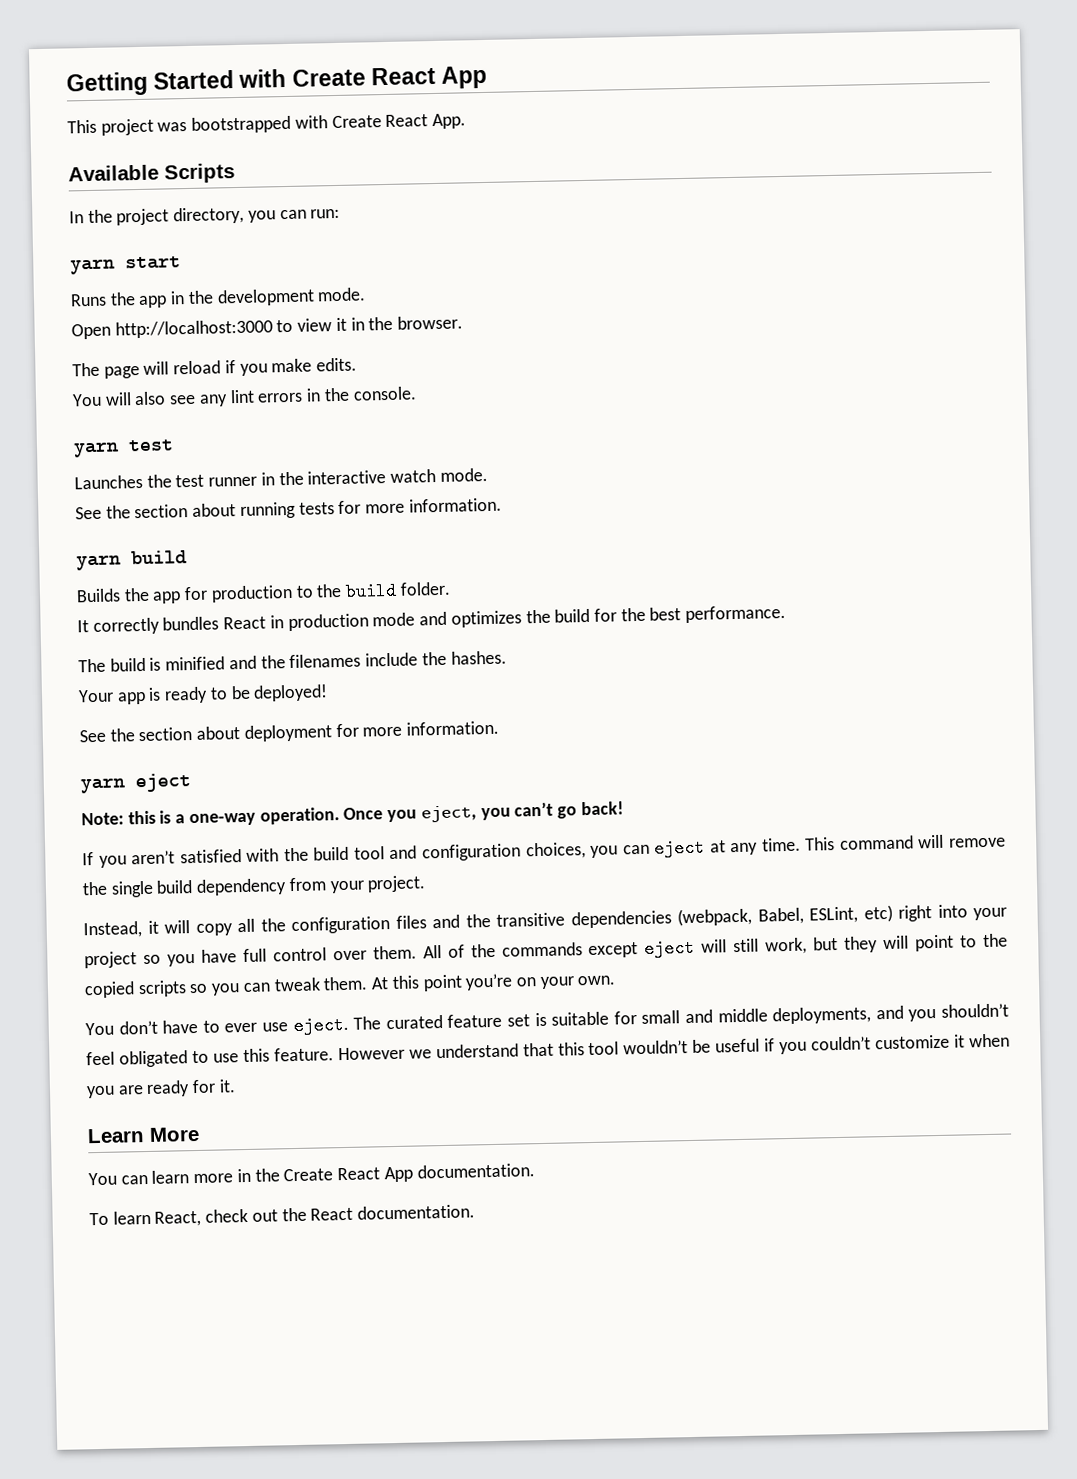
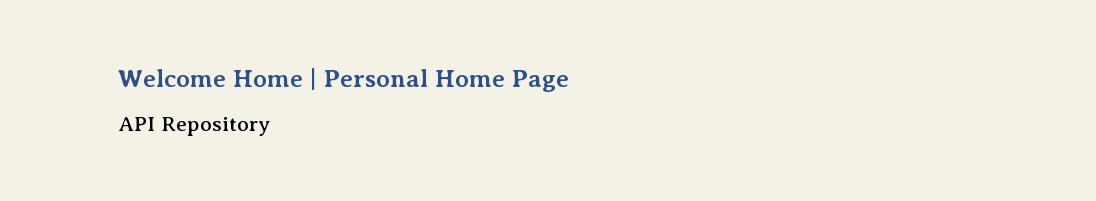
- Getting Started with Create React App
- This project was bootstrapped with Create React App.
- Available Scripts
- In the project directory, you can run:
- yarn start
- Runs the app in the development mode.
- Open http://localhost:3000 to view it in the browser.
- The page will reload if you make edits.
- You will also see any lint errors in the console.
- yarn test
- Launches the test runner in the interactive watch mode.
- See the section about running tests for more information.
- yarn build
- Builds the app for production to the build folder.
- It correctly bundles React in production mode and optimizes the build for the best performance.
- The build is minified and the filenames include the hashes.
- Your app is ready to be deployed!
- See the section about deployment for more information.
- yarn eject
- Note: this is a one-way operation. Once you eject, you can’t go back!
- If you aren’t satisfied with the build tool and configuration choices, you can eject at any time. This command will remove the single build dependency from your project.
- Instead, it will copy all the configuration files and the transitive dependencies (webpack, Babel, ESLint, etc) right into your project so you have full control over them. All of the commands except eject will still work, but they will point to the copied scripts so you can tweak them. At this point you’re on your own.
- You don’t have to ever use eject. The curated feature set is suitable for small and middle deployments, and you shouldn’t feel obligated to use this feature. However we understand that this tool wouldn’t be useful if you couldn’t customize it when you are ready for it.
- Learn More
- You can learn more in the Create React App documentation.
- To learn React, check out the React documentation.
+ Welcome Home | Personal Home Page
+ API Repository

